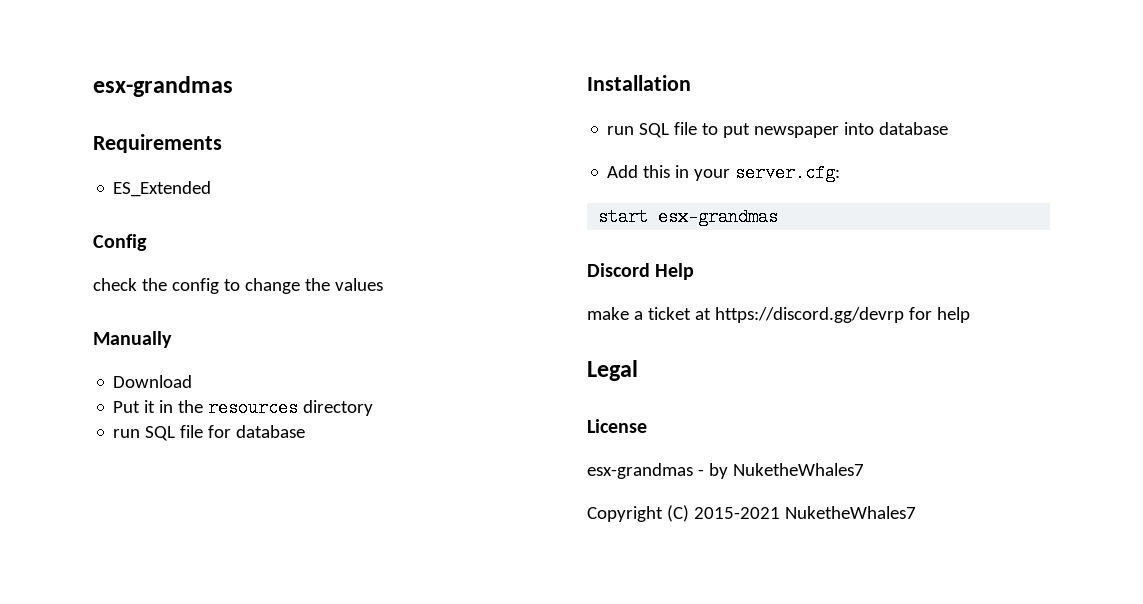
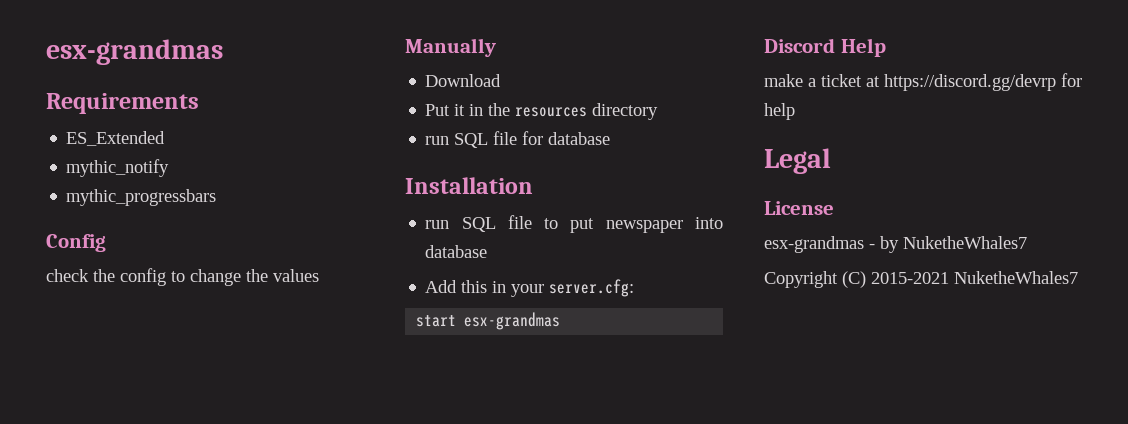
+ mythic_notify
+ mythic_progressbars

